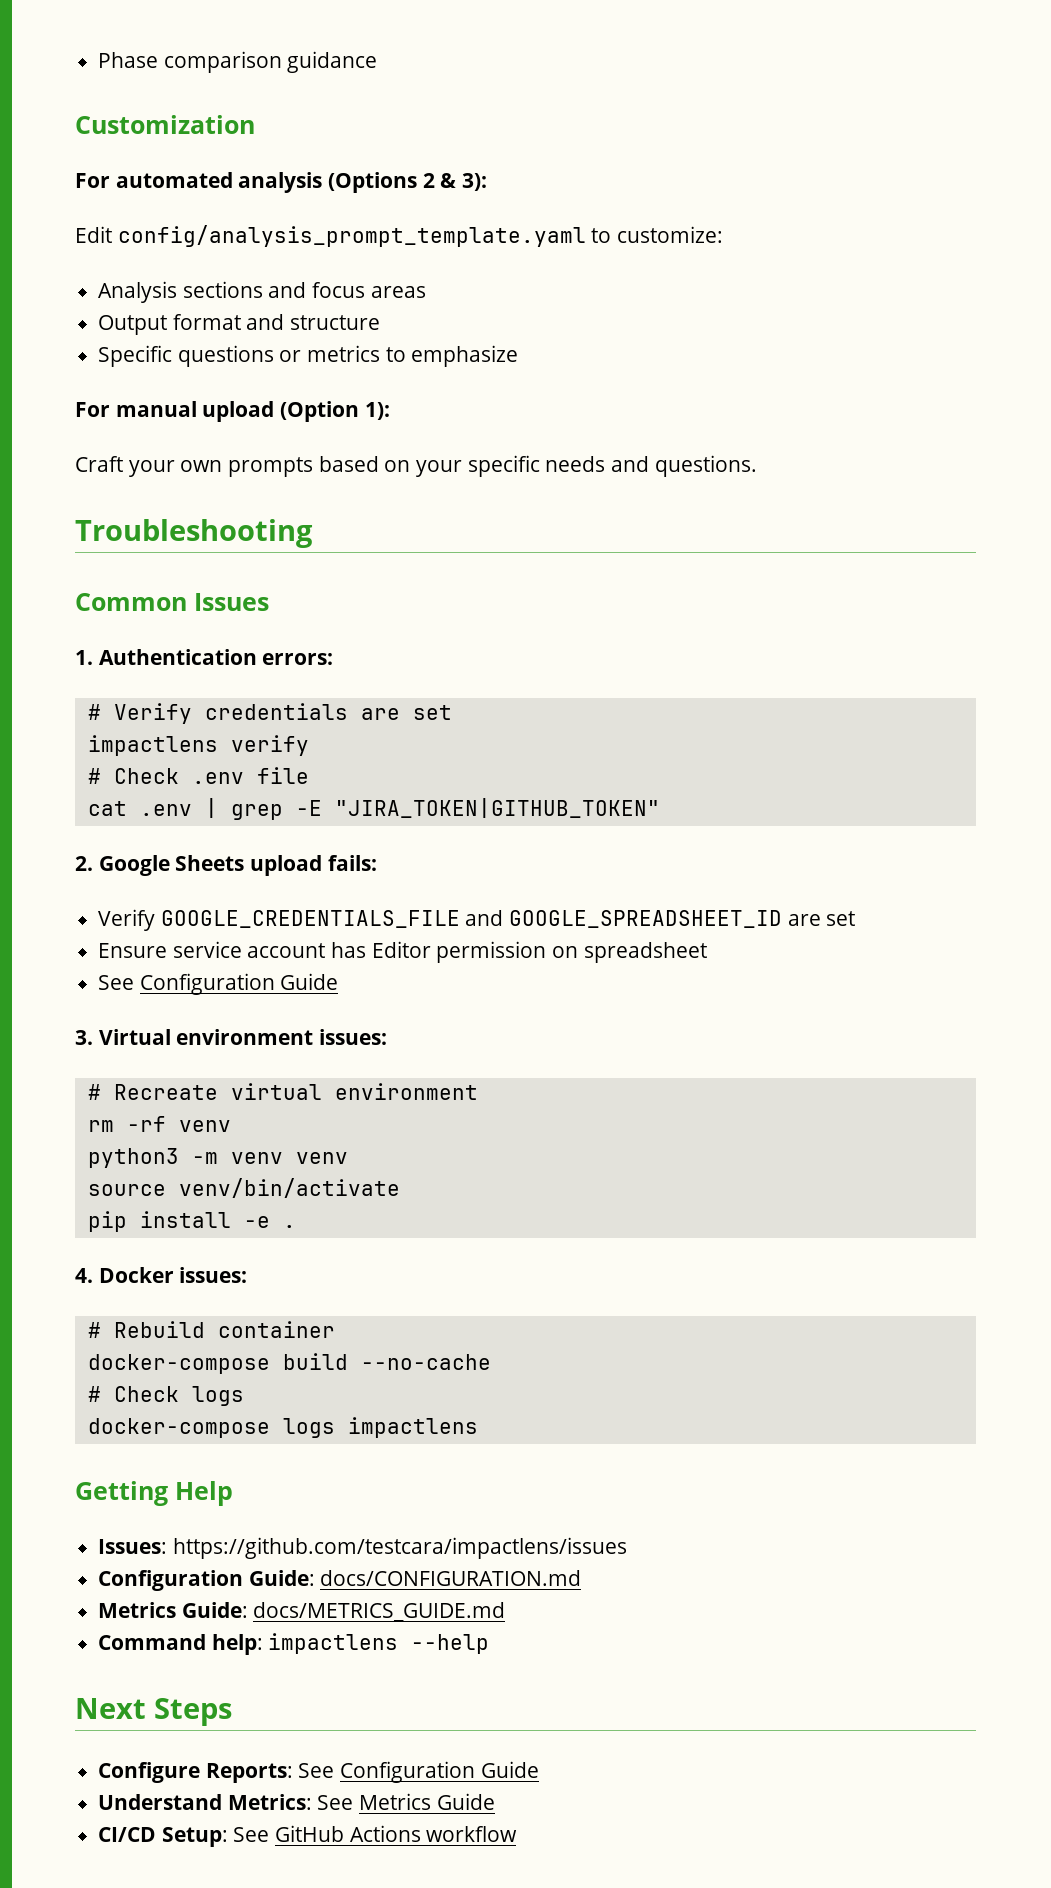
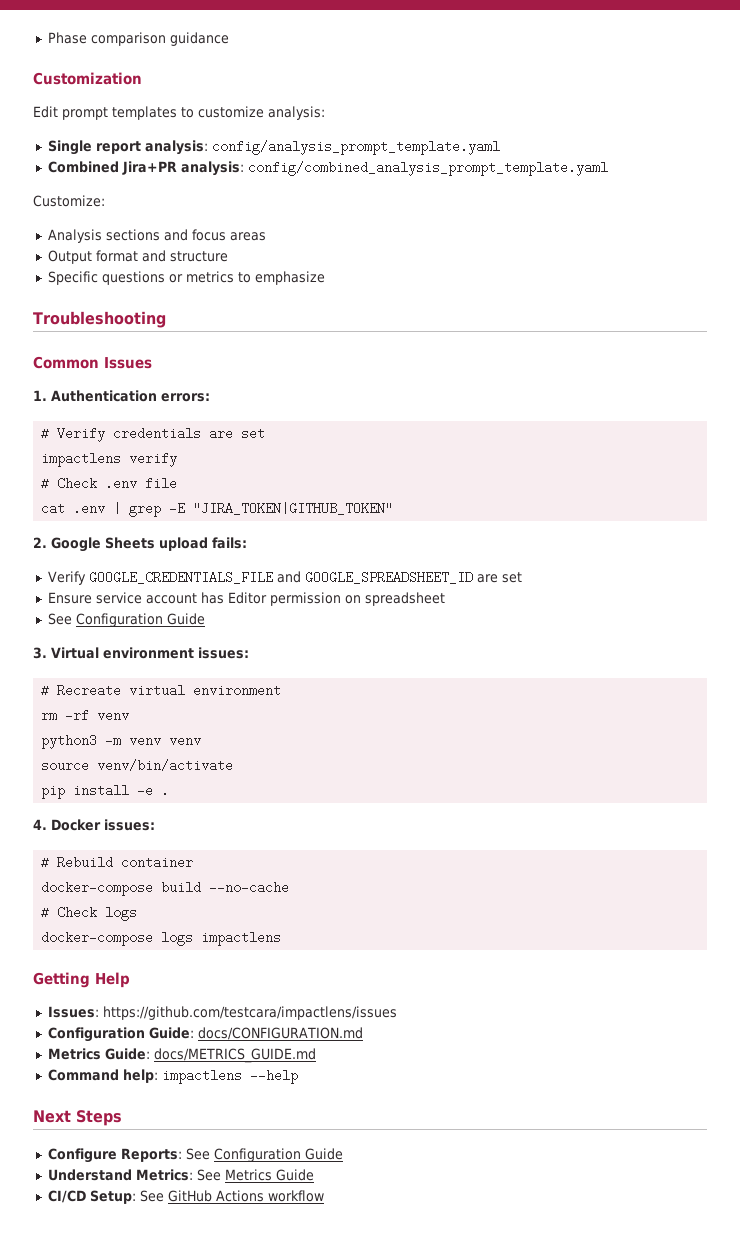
- For automated analysis (Options 2 & 3):
- Edit config/analysis_prompt_template.yaml to customize:
+ Edit prompt templates to customize analysis:
+ Single report analysis: config/analysis_prompt_template.yaml
+ Combined Jira+PR analysis: config/combined_analysis_prompt_template.yaml
+ Customize:
- For manual upload (Option 1):
- Craft your own prompts based on your specific needs and questions.

